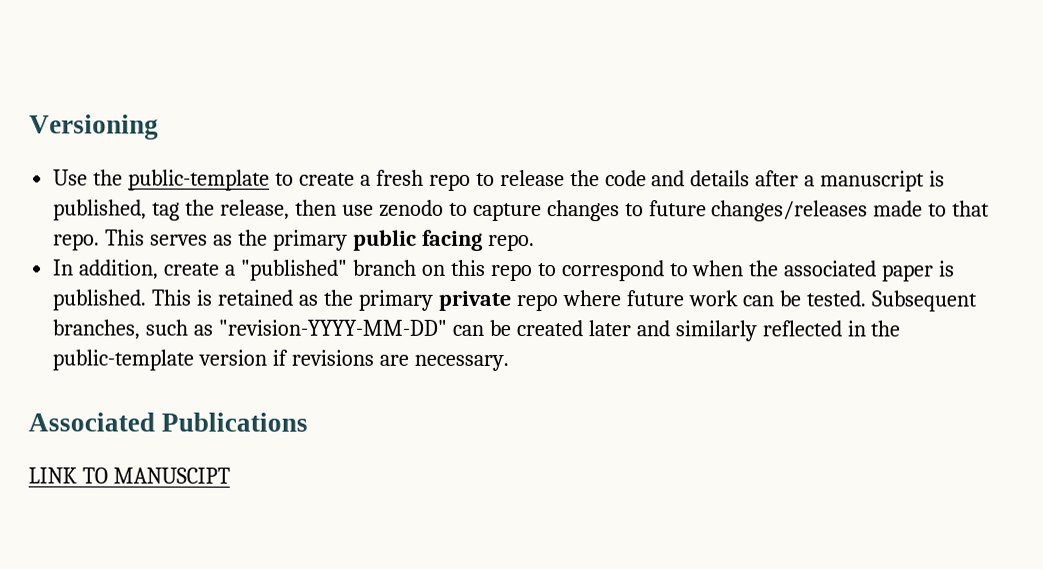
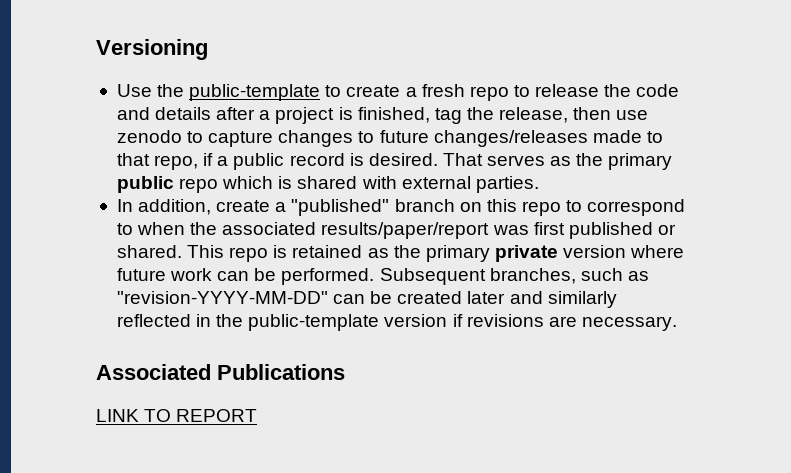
- Use the public-template to create a fresh repo to release the code and details after a manuscript is published, tag the release, then use zenodo to capture changes to future changes/releases made to that repo. This serves as the primary public facing repo.
+ Use the public-template to create a fresh repo to release the code and details after a project is finished, tag the release, then use zenodo to capture changes to future changes/releases made to that repo, if a public record is desired. That serves as the primary public repo which is shared with external parties.
- In addition, create a "published" branch on this repo to correspond to when the associated paper is published. This is retained as the primary private repo where future work can be tested.
+ In addition, create a "published" branch on this repo to correspond to when the associated results/paper/report was first published or shared. This repo is retained as the primary private version where future work can be performed.
- LINK TO MANUSCIPT
+ LINK TO REPORT

